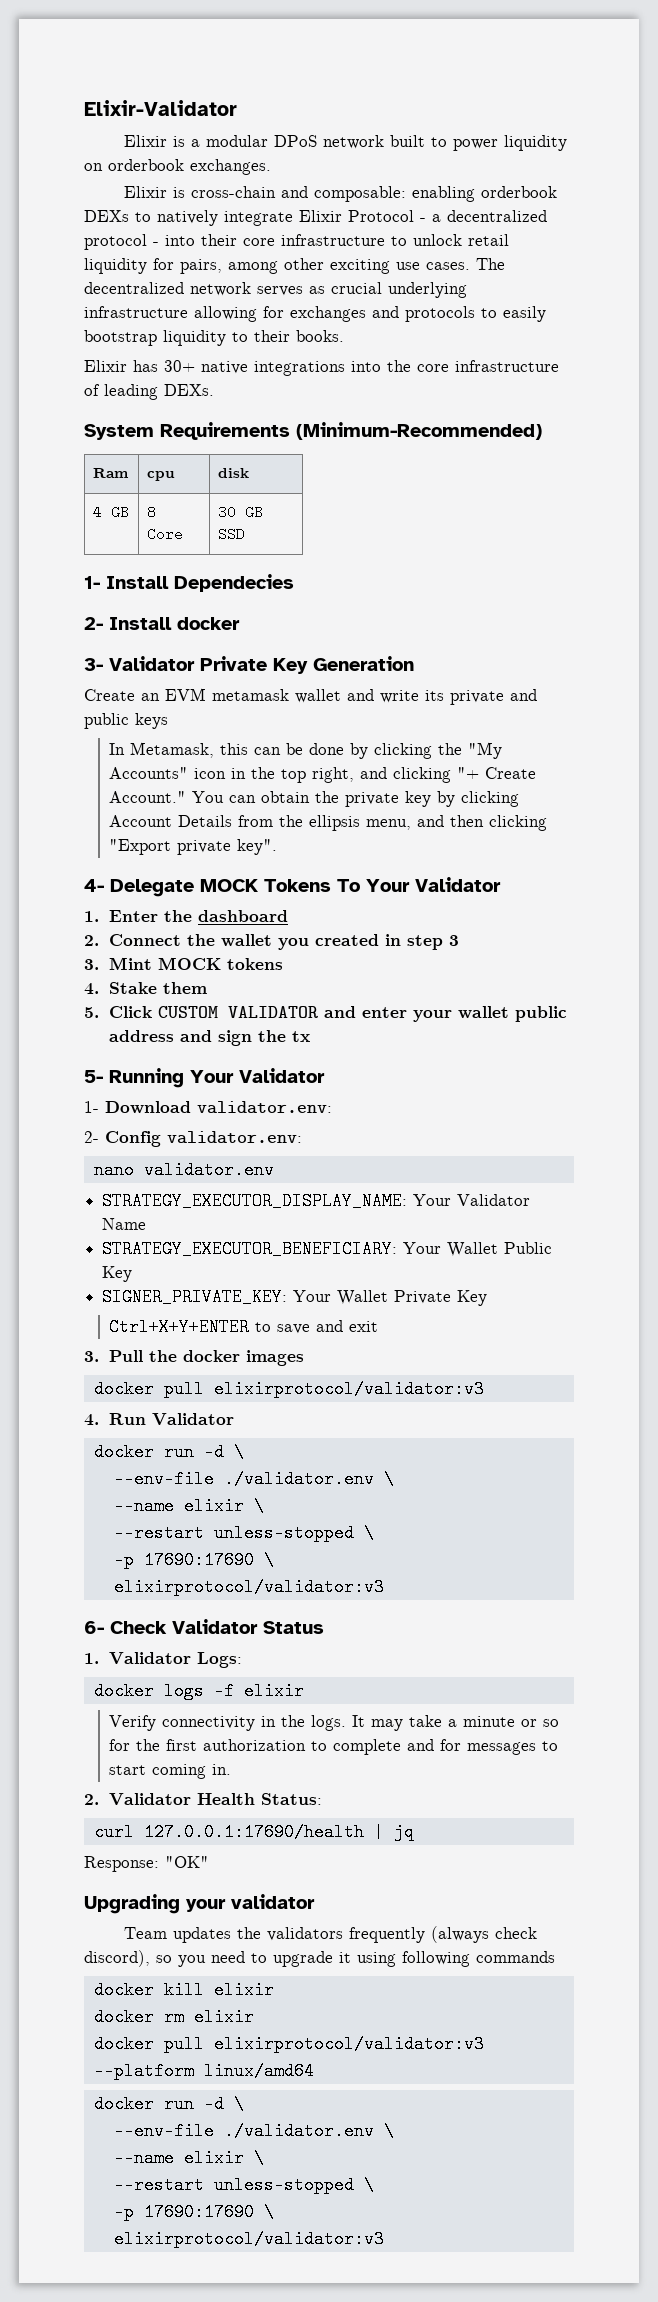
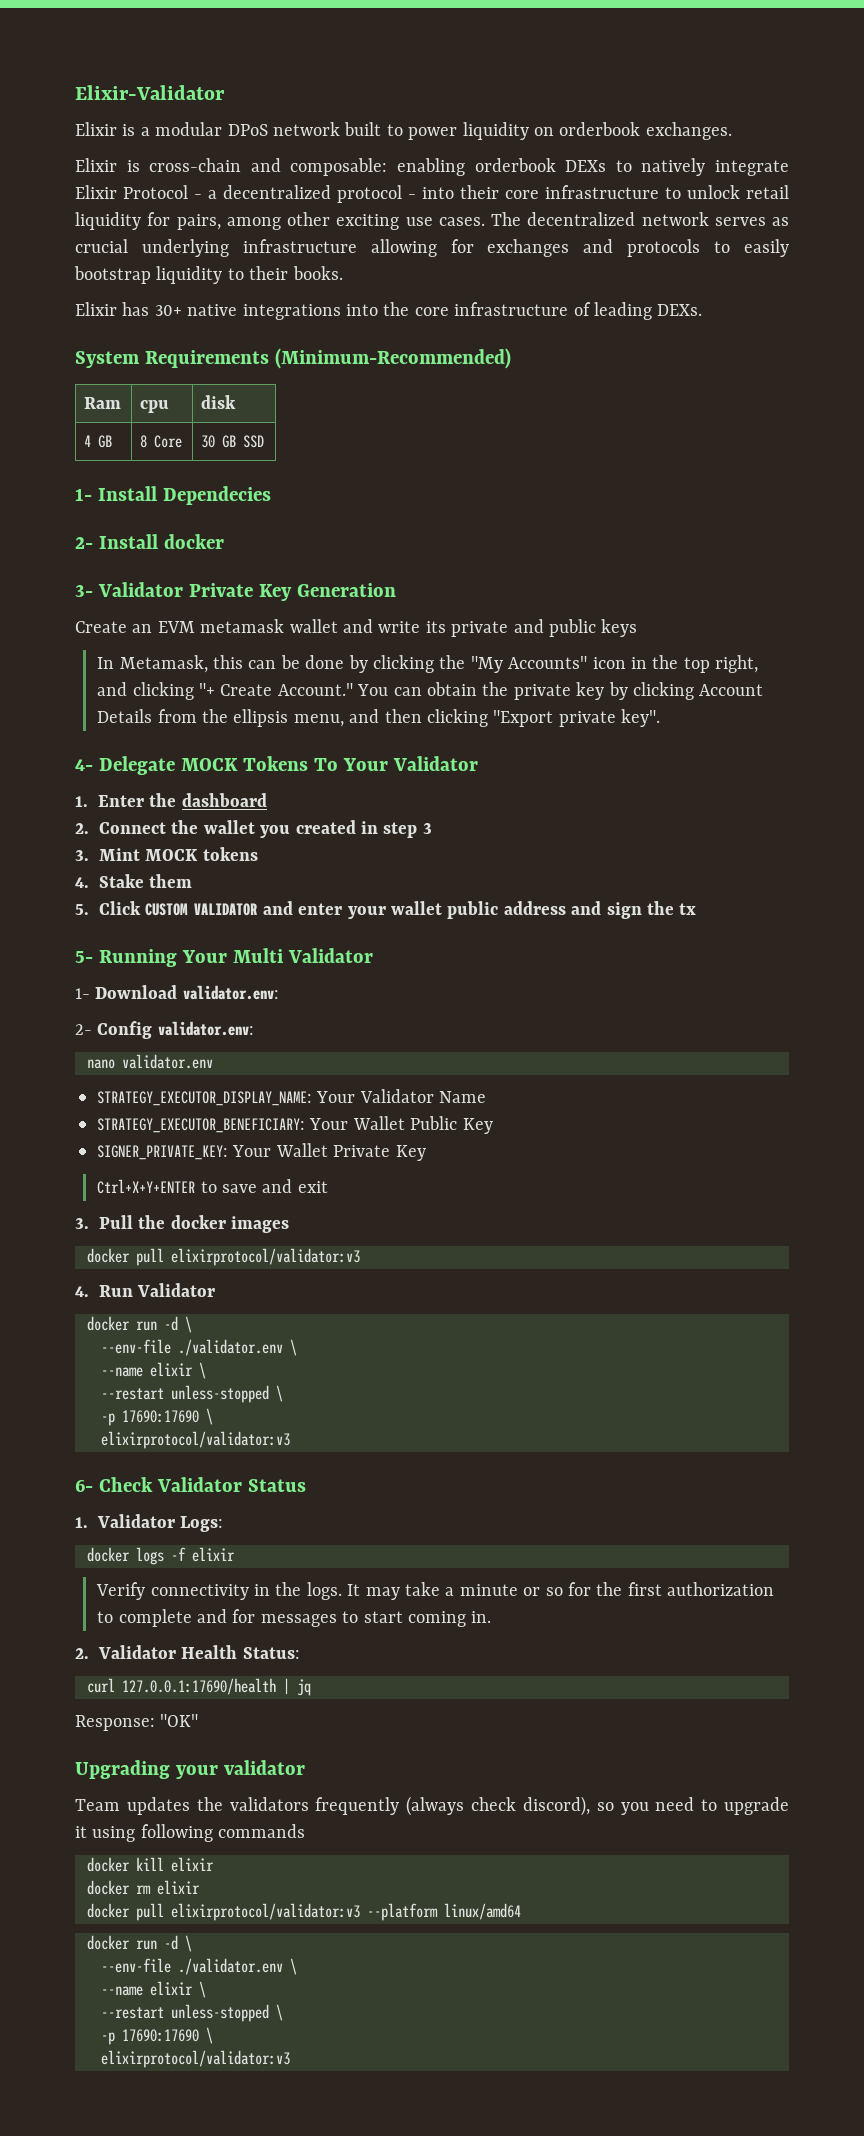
- 5- Running Your Validator
+ 5- Running Your Multi Validator

